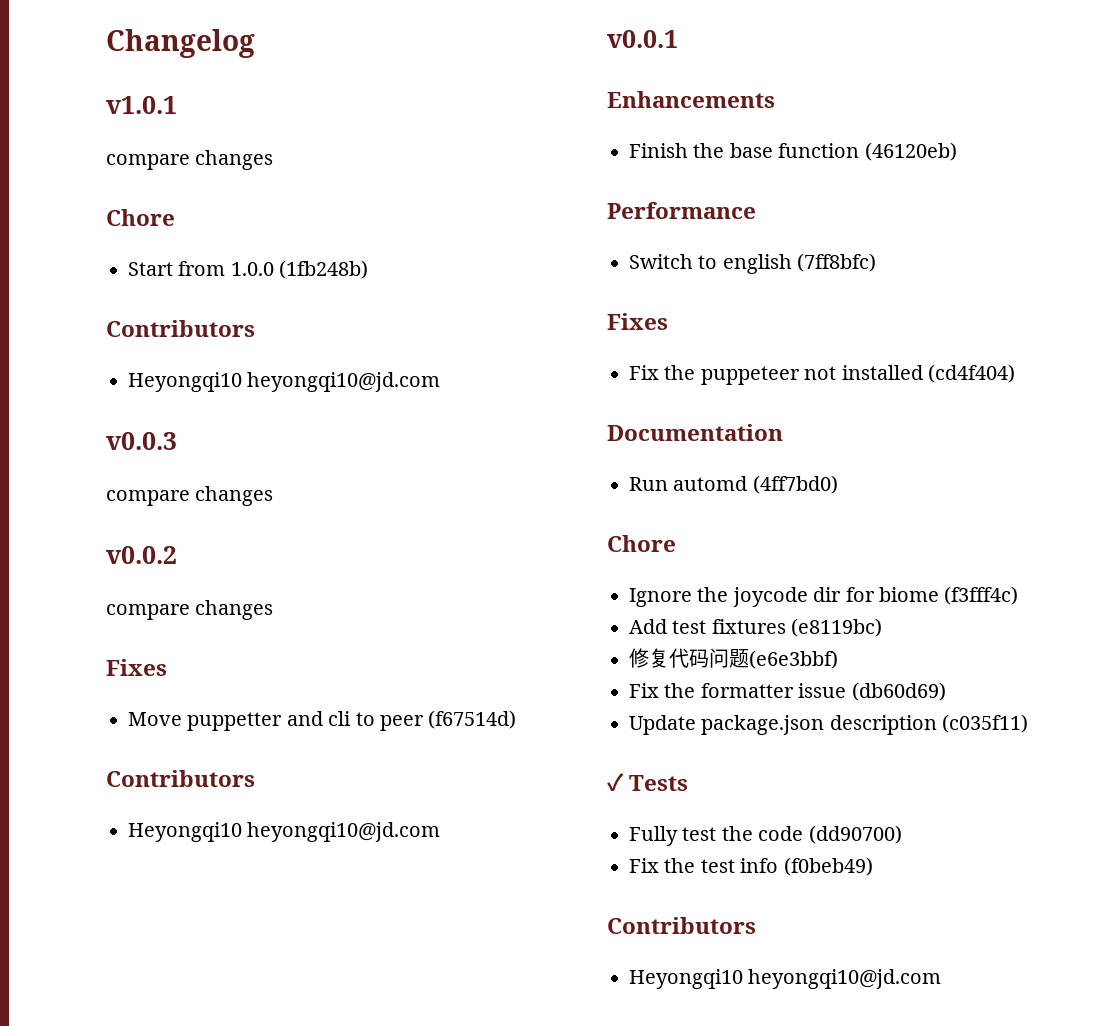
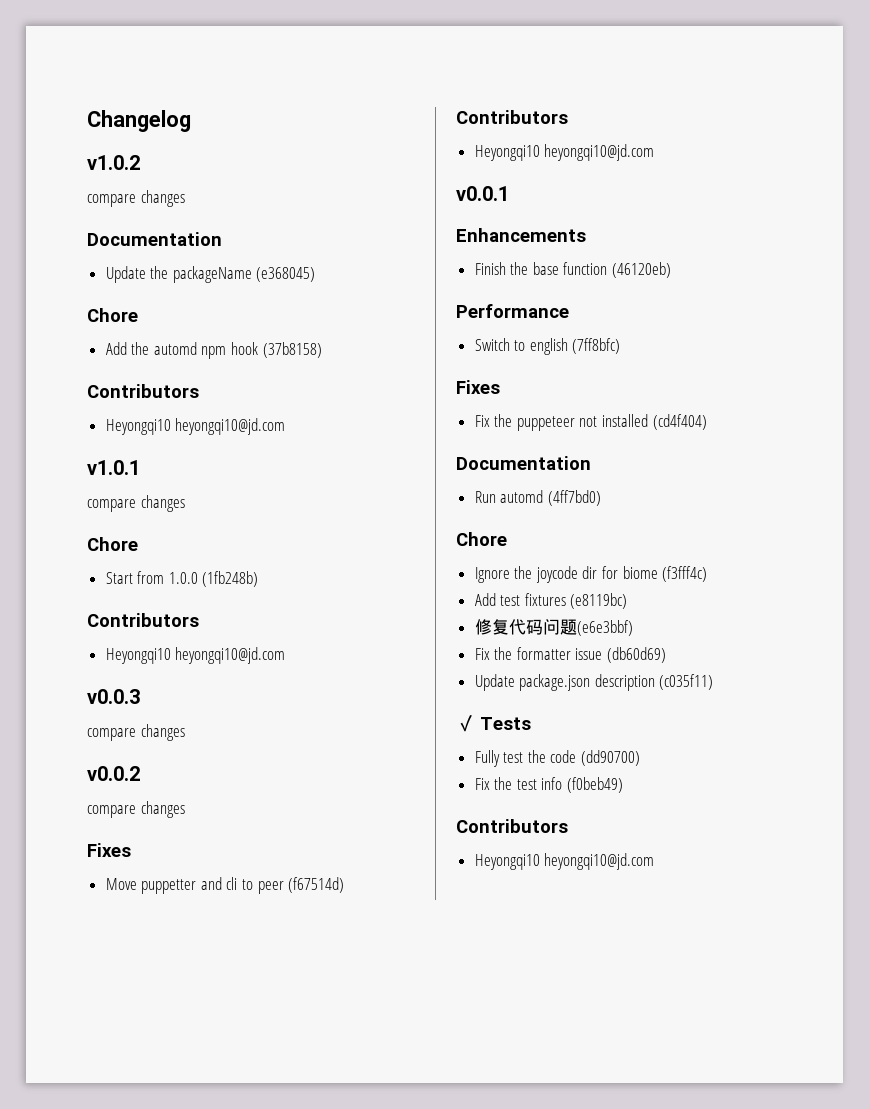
+ v1.0.2
+ compare changes
+ Documentation
+ Update the packageName (e368045)
+ Chore
+ Add the automd npm hook (37b8158)
+ Contributors
+ Heyongqi10 heyongqi10@jd.com

